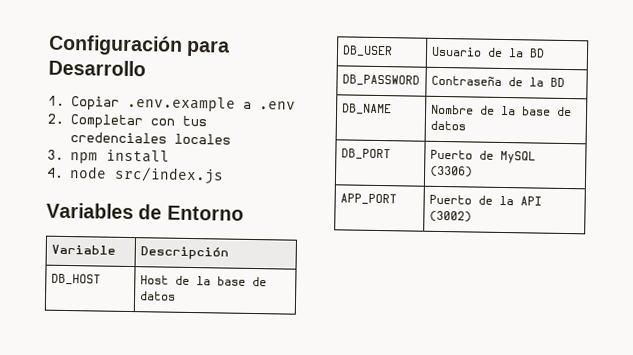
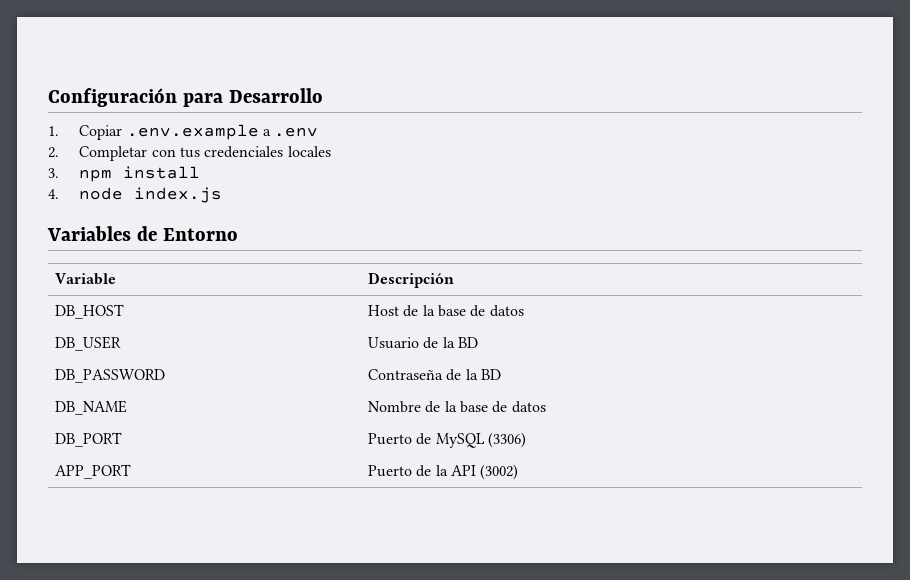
- 4. node src/index.js
+ 4. node index.js

